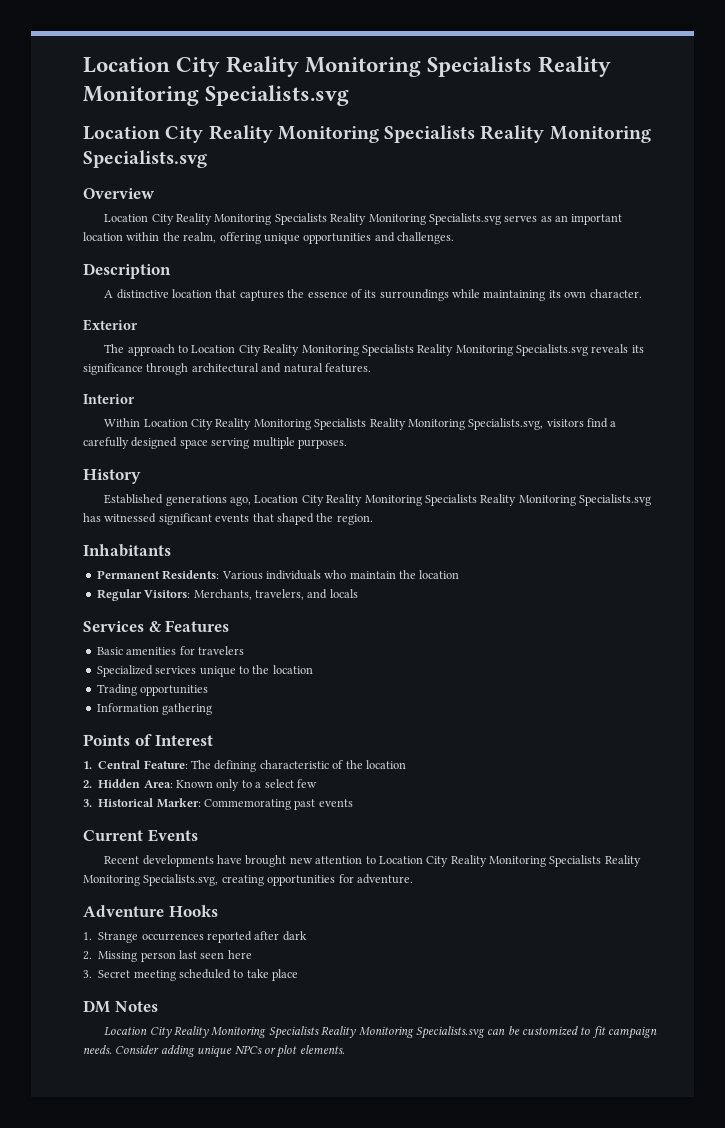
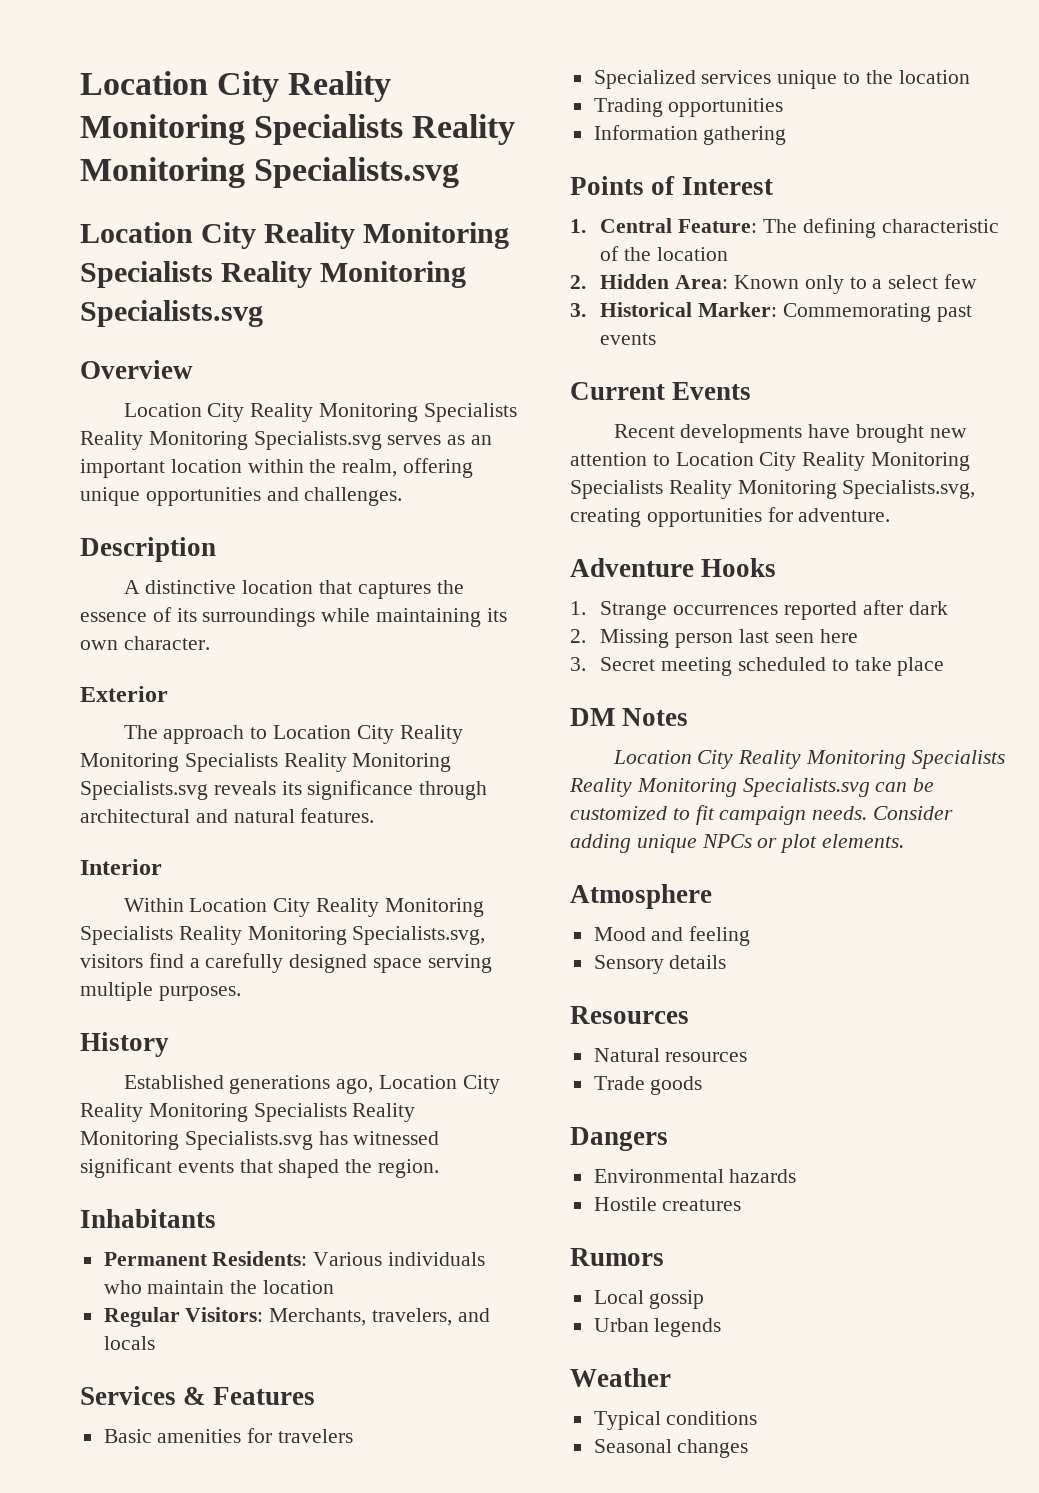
+ Atmosphere
+ Mood and feeling
+ Sensory details
+ Resources
+ Natural resources
+ Trade goods
+ Dangers
+ Environmental hazards
+ Hostile creatures
+ Rumors
+ Local gossip
+ Urban legends
+ Weather
+ Typical conditions
+ Seasonal changes

